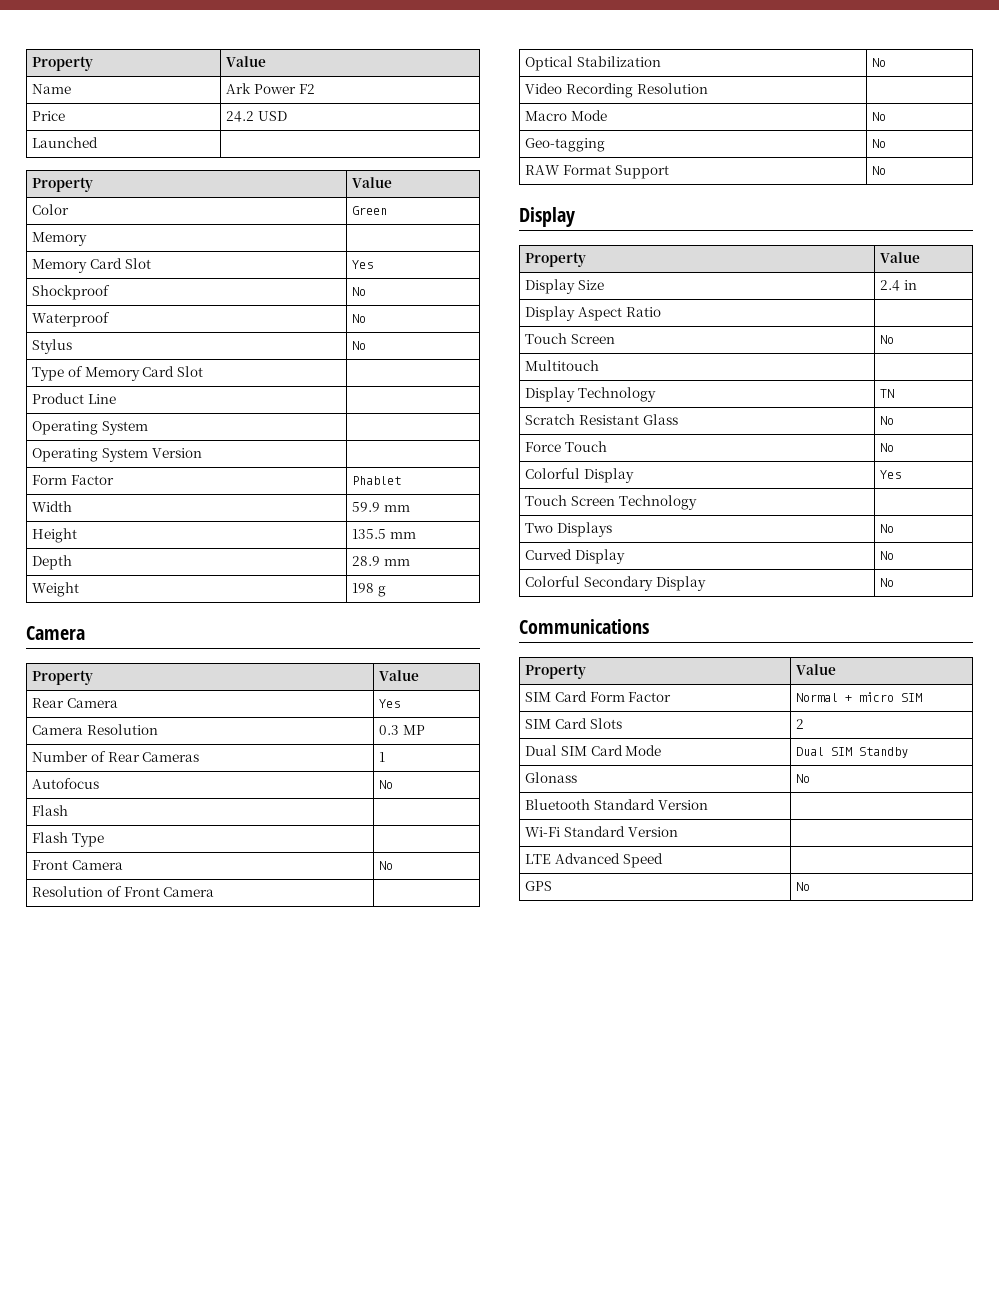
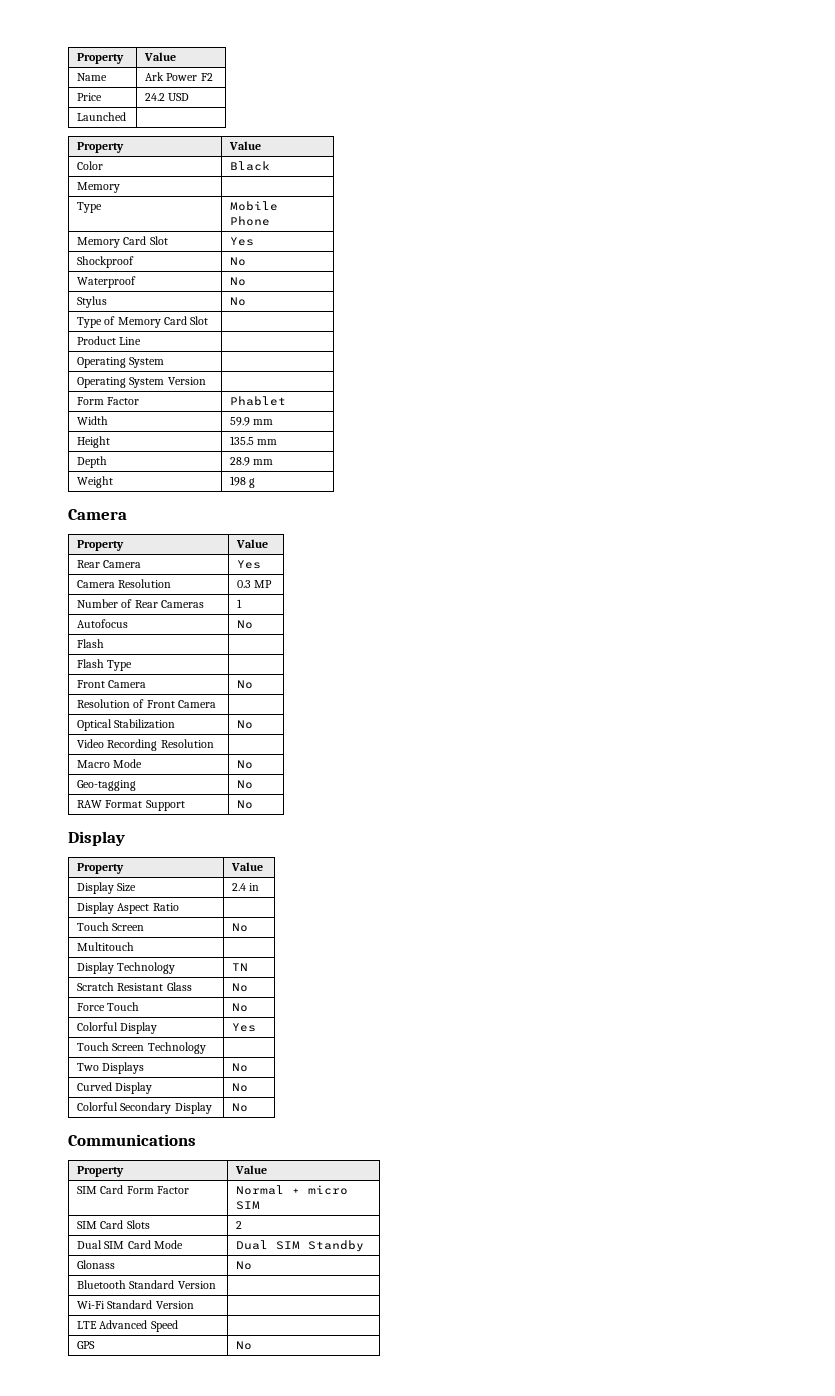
- Color | Green
+ Color | Black
+ Type | Mobile Phone

